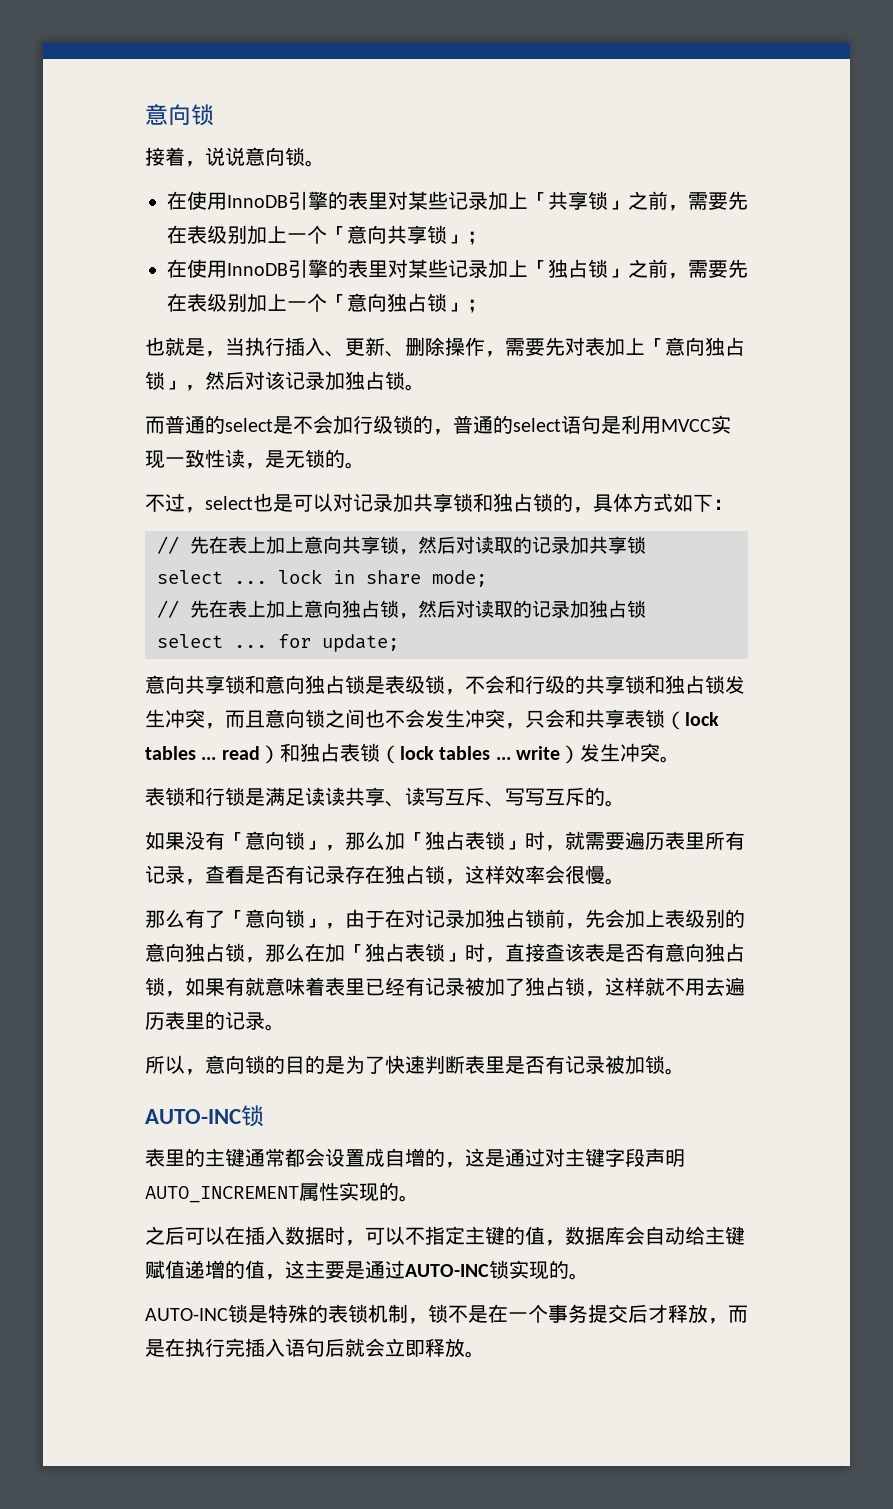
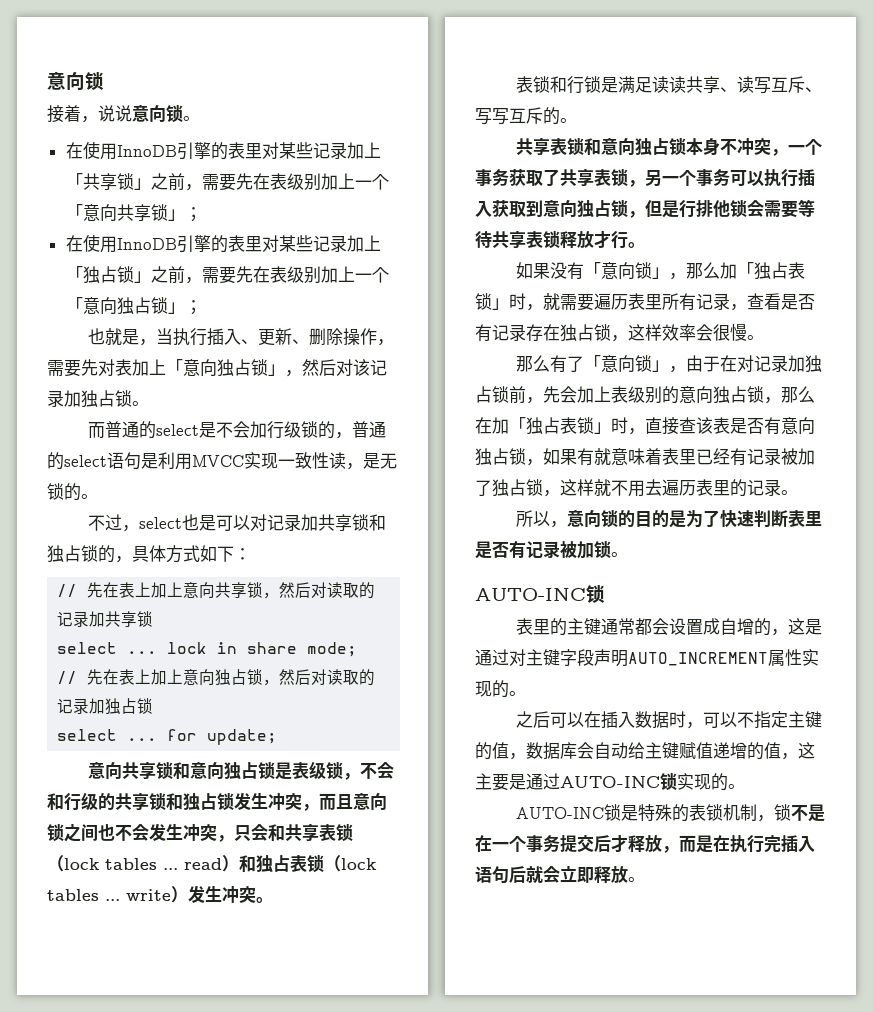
+ 共享表锁和意向独占锁本身不冲突，一个事务获取了共享表锁，另一个事务可以执行插入获取到意向独占锁，但是行排他锁会需要等待共享表锁释放才行。

